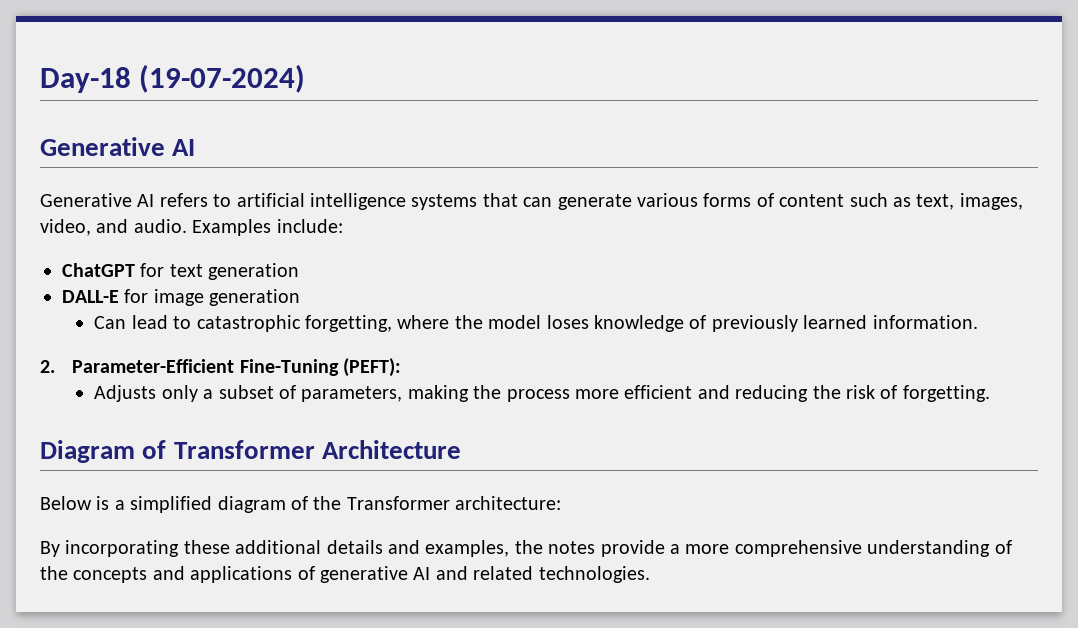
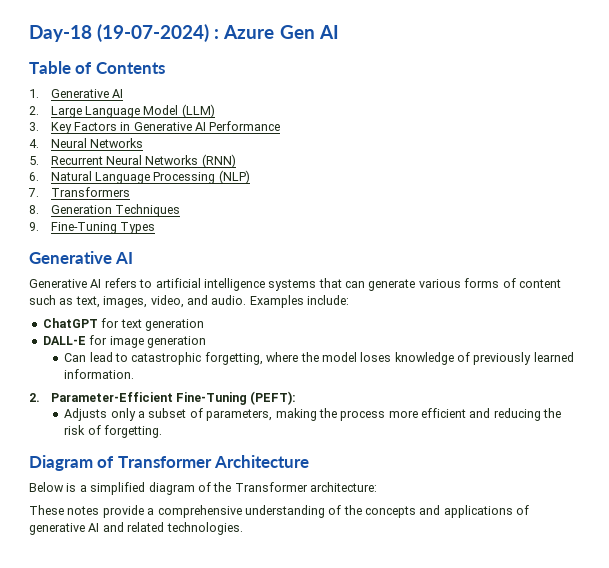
- Day-18 (19-07-2024)
+ Day-18 (19-07-2024) : Azure Gen AI
+ Table of Contents
+ 1. Generative AI
+ 2. Large Language Model (LLM)
+ 3. Key Factors in Generative AI Performance
+ 4. Neural Networks
+ 5. Recurrent Neural Networks (RNN)
+ 6. Natural Language Processing (NLP)
+ 7. Transformers
+ 8. Generation Techniques
+ 9. Fine-Tuning Types
- By incorporating these additional details and examples, the notes provide a more comprehensive understanding of the concepts and applications of generative AI and related technologies.
+ These notes provide a comprehensive understanding of the concepts and applications of generative AI and related technologies.

